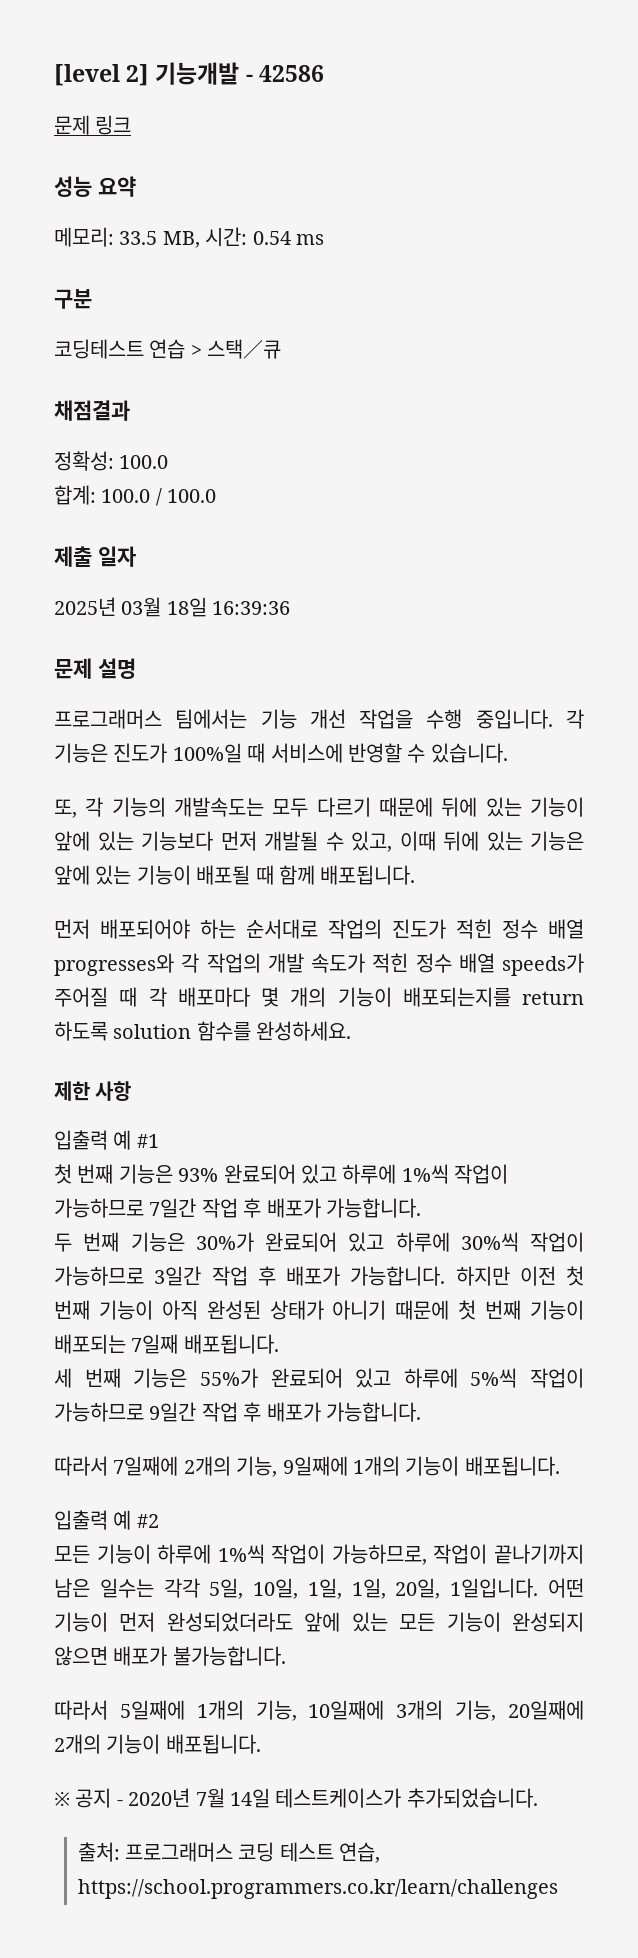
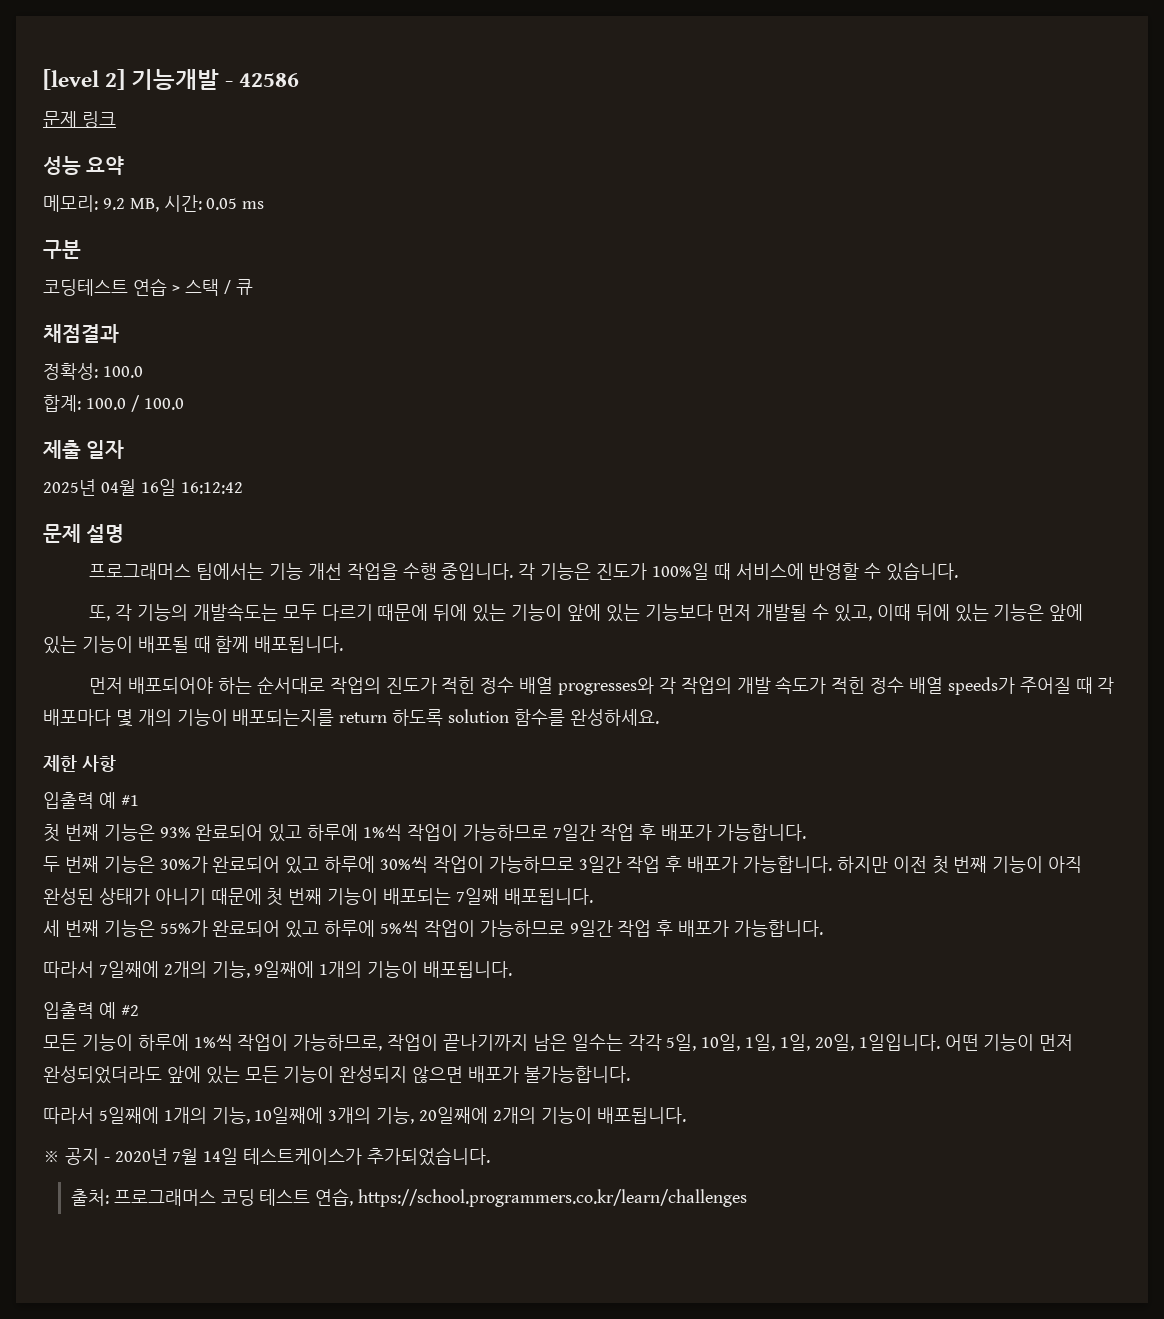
- 메모리: 33.5 MB, 시간: 0.54 ms
+ 메모리: 9.2 MB, 시간: 0.05 ms
- 2025년 03월 18일 16:39:36
+ 2025년 04월 16일 16:12:42

